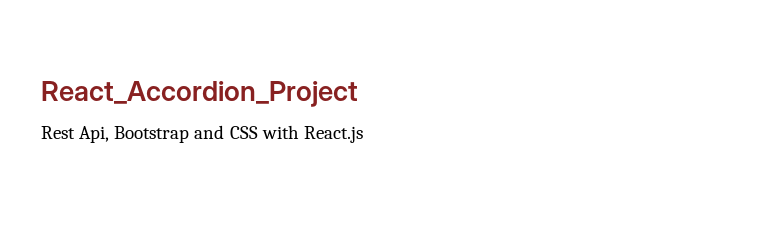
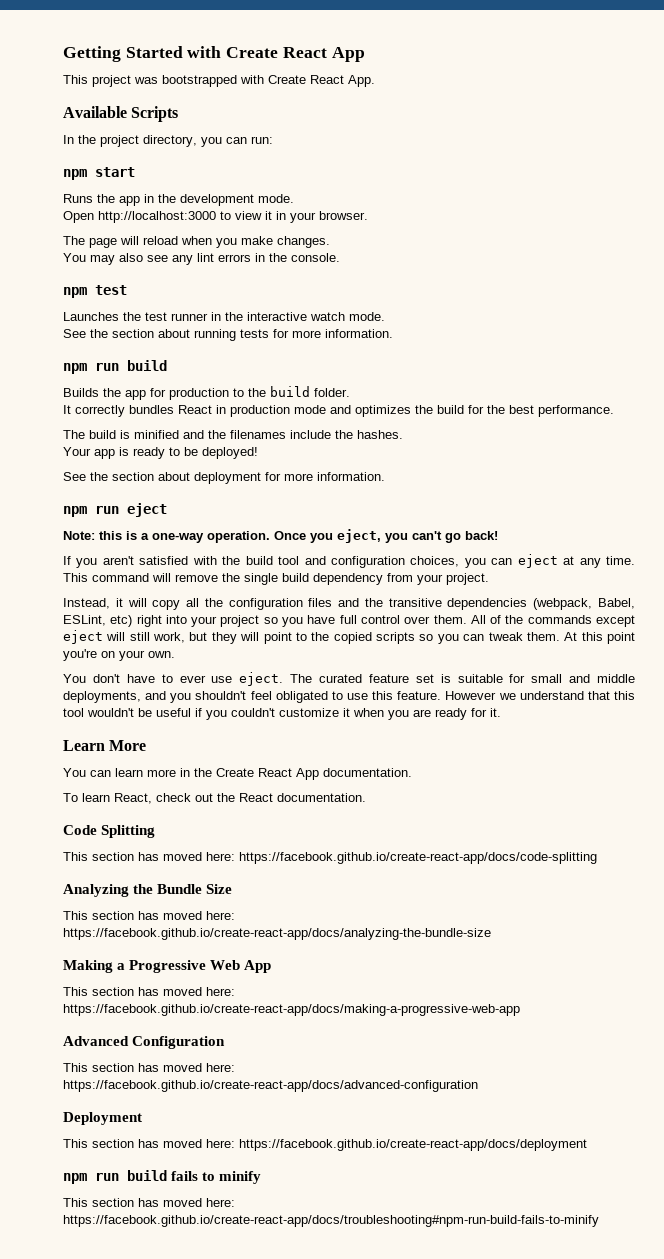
- React_Accordion_Project
- Rest Api, Bootstrap and CSS with React.js
+ Getting Started with Create React App
+ This project was bootstrapped with Create React App.
+ Available Scripts
+ In the project directory, you can run:
+ npm start
+ Runs the app in the development mode.
+ Open http://localhost:3000 to view it in your browser.
+ The page will reload when you make changes.
+ You may also see any lint errors in the console.
+ npm test
+ Launches the test runner in the interactive watch mode.
+ See the section about running tests for more information.
+ npm run build
+ Builds the app for production to the build folder.
+ It correctly bundles React in production mode and optimizes the build for the best performance.
+ The build is minified and the filenames include the hashes.
+ Your app is ready to be deployed!
+ See the section about deployment for more information.
+ npm run eject
+ Note: this is a one-way operation. Once you eject, you can't go back!
+ If you aren't satisfied with the build tool and configuration choices, you can eject at any time. This command will remove the single build dependency from your project.
+ Instead, it will copy all the configuration files and the transitive dependencies (webpack, Babel, ESLint, etc) right into your project so you have full control over them. All of the commands except eject will still work, but they will point to the copied scripts so you can tweak them. At this point you're on your own.
+ You don't have to ever use eject. The curated feature set is suitable for small and middle deployments, and you shouldn't feel obligated to use this feature. However we understand that this tool wouldn't be useful if you couldn't customize it when you are ready for it.
+ Learn More
+ You can learn more in the Create React App documentation.
+ To learn React, check out the React documentation.
+ Code Splitting
+ This section has moved here: https://facebook.github.io/create-react-app/docs/code-splitting
+ Analyzing the Bundle Size
+ This section has moved here: https://facebook.github.io/create-react-app/docs/analyzing-the-bundle-size
+ Making a Progressive Web App
+ This section has moved here: https://facebook.github.io/create-react-app/docs/making-a-progressive-web-app
+ Advanced Configuration
+ This section has moved here: https://facebook.github.io/create-react-app/docs/advanced-configuration
+ Deployment
+ This section has moved here: https://facebook.github.io/create-react-app/docs/deployment
+ npm run build fails to minify
+ This section has moved here: https://facebook.github.io/create-react-app/docs/troubleshooting#npm-run-build-fails-to-minify

